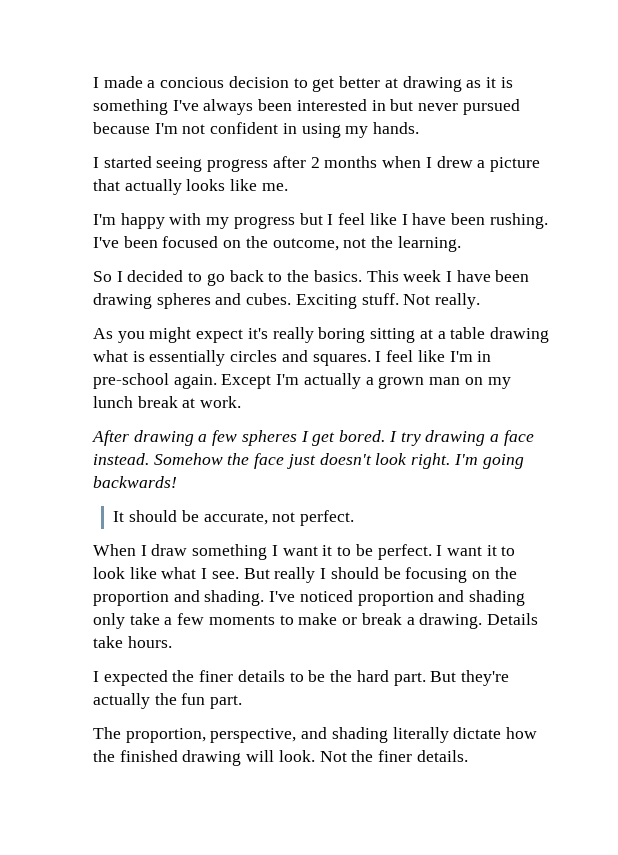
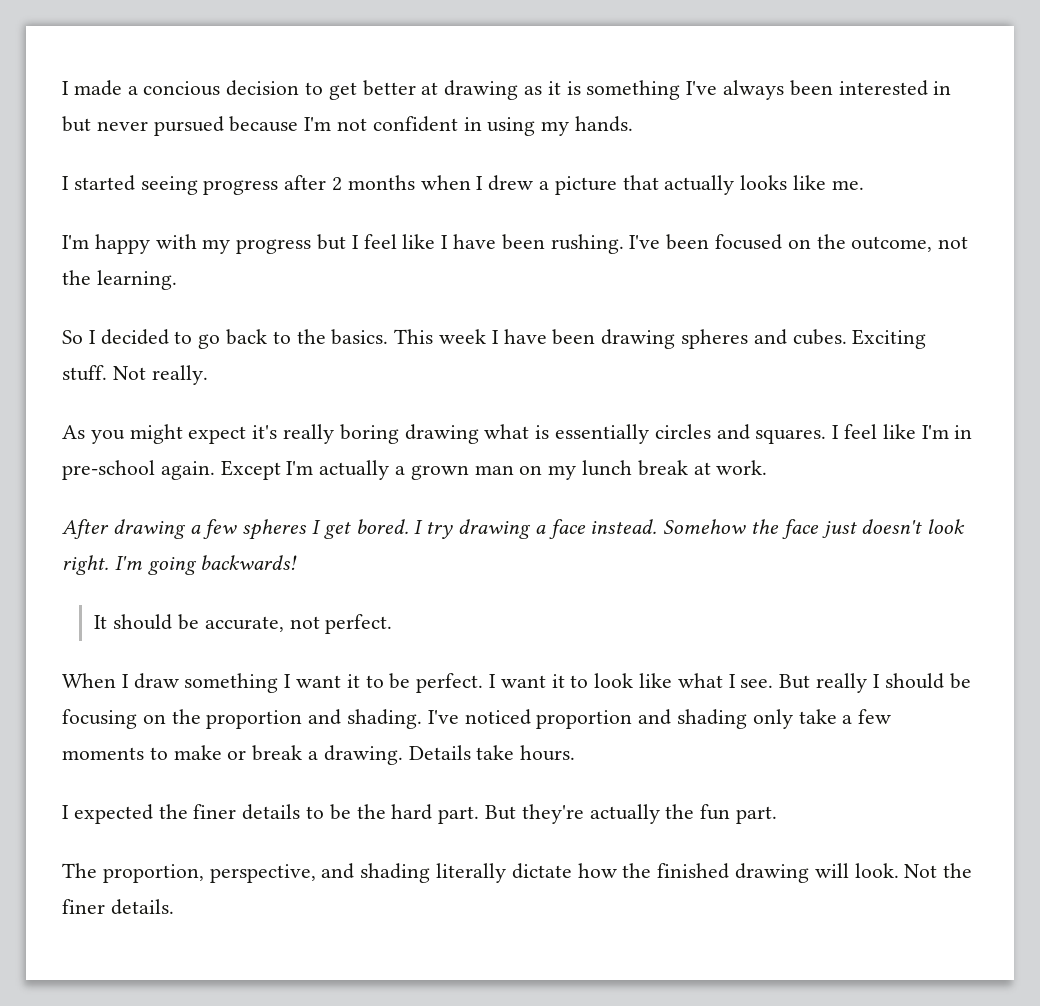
- As you might expect it's really boring sitting at a table drawing what is essentially circles and squares.
+ As you might expect it's really boring drawing what is essentially circles and squares.

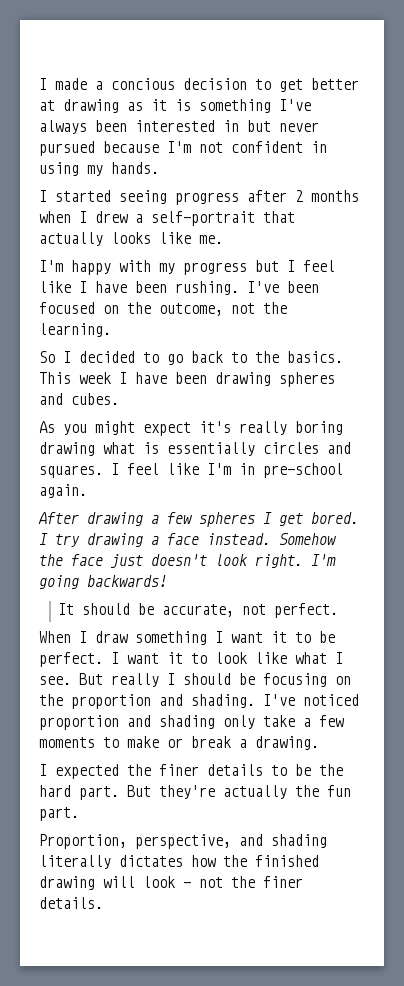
- I started seeing progress after 2 months when I drew a picture that actually looks like me.
+ I started seeing progress after 2 months when I drew a self-portrait that actually looks like me.
- Exciting stuff. Not really.
- Except I'm actually a grown man on my lunch break at work.
- Details take hours.
- The proportion, perspective, and shading literally dictate how the finished drawing will look. Not the finer details.
+ Proportion, perspective, and shading literally dictates how the finished drawing will look - not the finer details.

